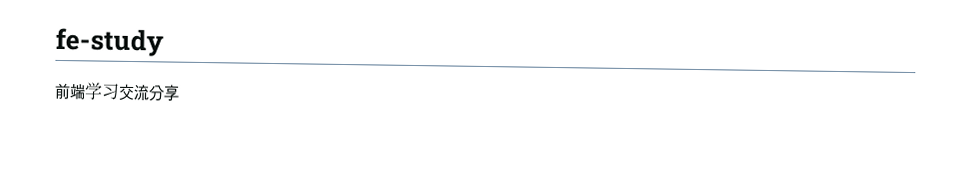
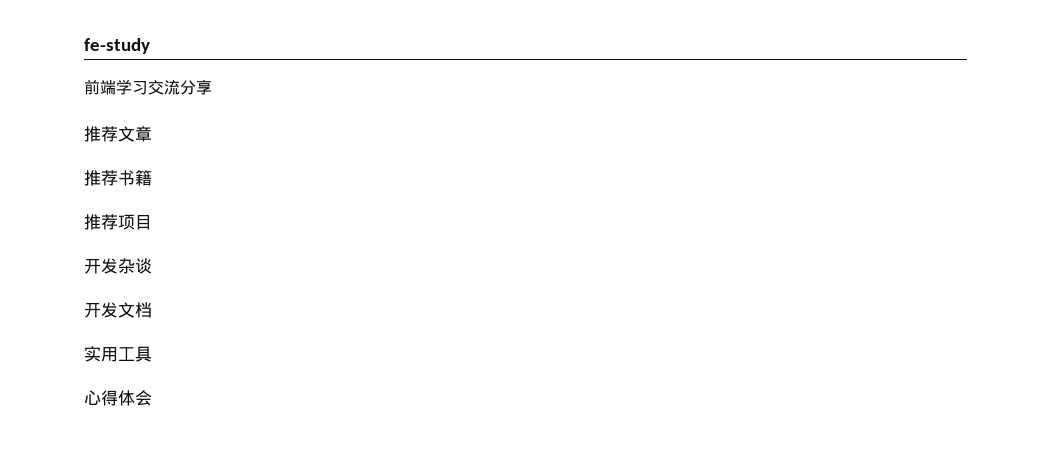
+ 推荐文章
+ 推荐书籍
+ 推荐项目
+ 开发杂谈
+ 开发文档
+ 实用工具
+ 心得体会

